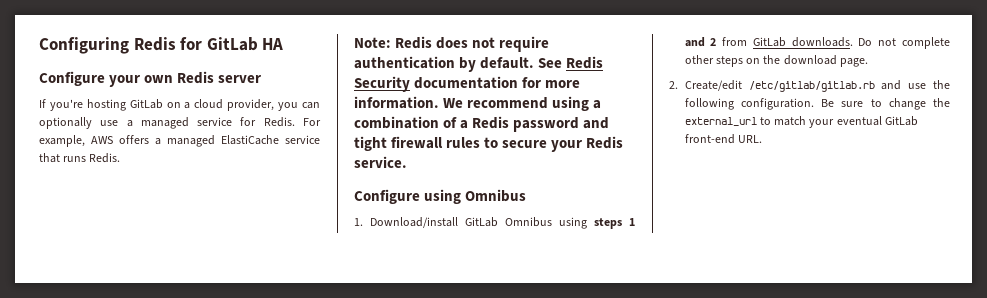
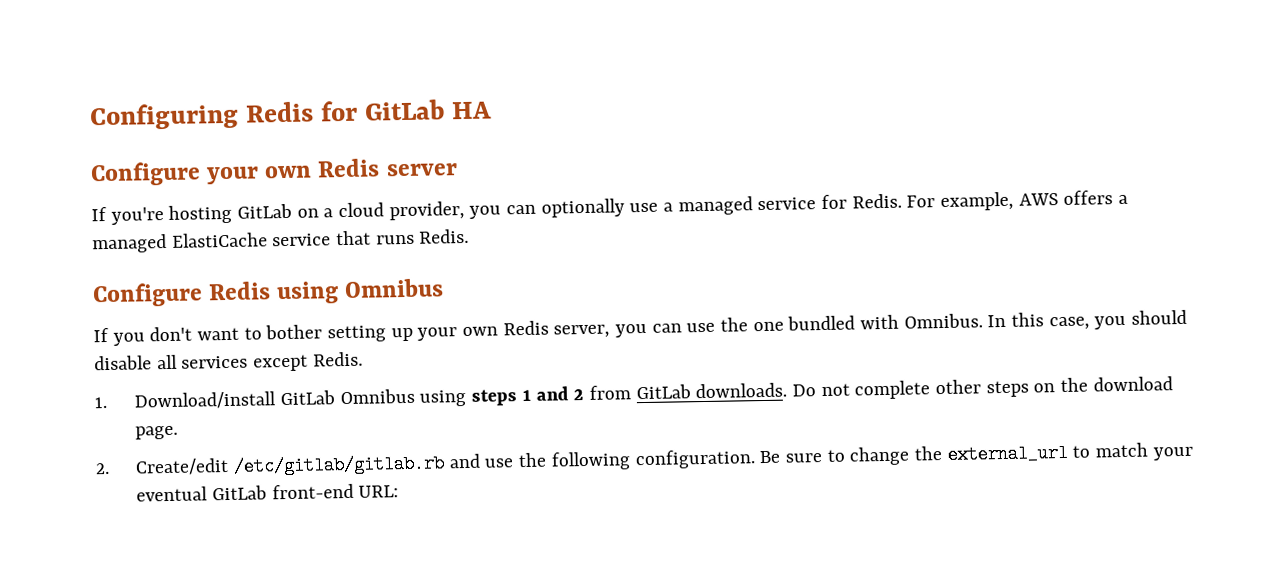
- Note: Redis does not require authentication by default. See Redis Security documentation for more information. We recommend using a combination of a Redis password and tight firewall rules to secure your Redis service.
- Configure using Omnibus
+ Configure Redis using Omnibus
+ If you don't want to bother setting up your own Redis server, you can use the one bundled with Omnibus. In this case, you should disable all services except Redis.
- Be sure to change the external_url to match your eventual GitLab front-end URL.
+ Be sure to change the external_url to match your eventual GitLab front-end URL:

